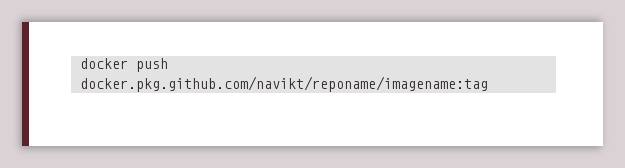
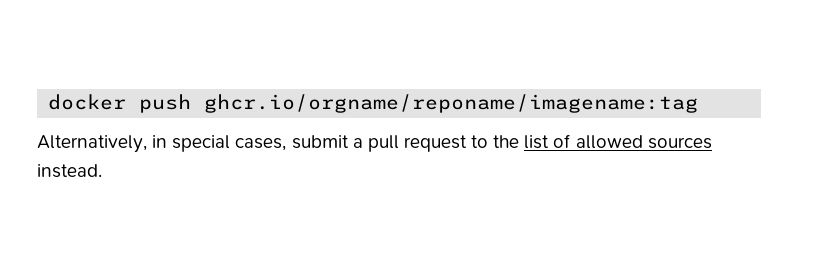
- docker push docker.pkg.github.com/navikt/reponame/imagename:tag
+ docker push ghcr.io/orgname/reponame/imagename:tag
+ Alternatively, in special cases, submit a pull request to the list of allowed sources instead.

